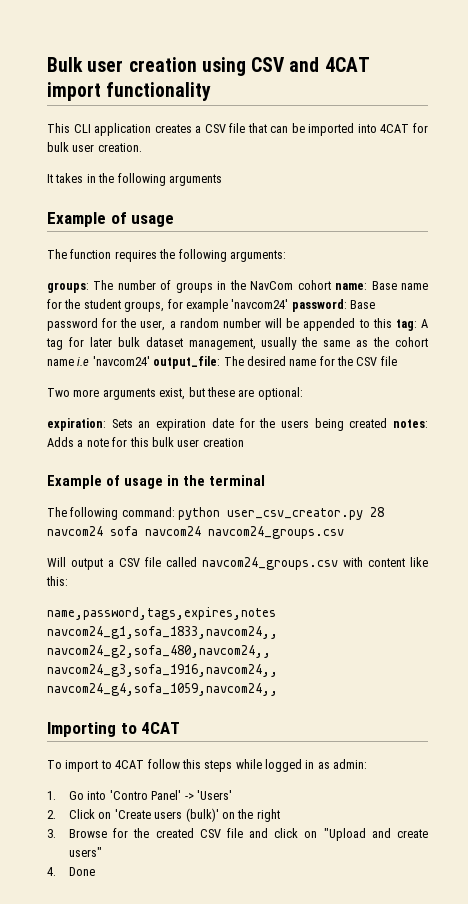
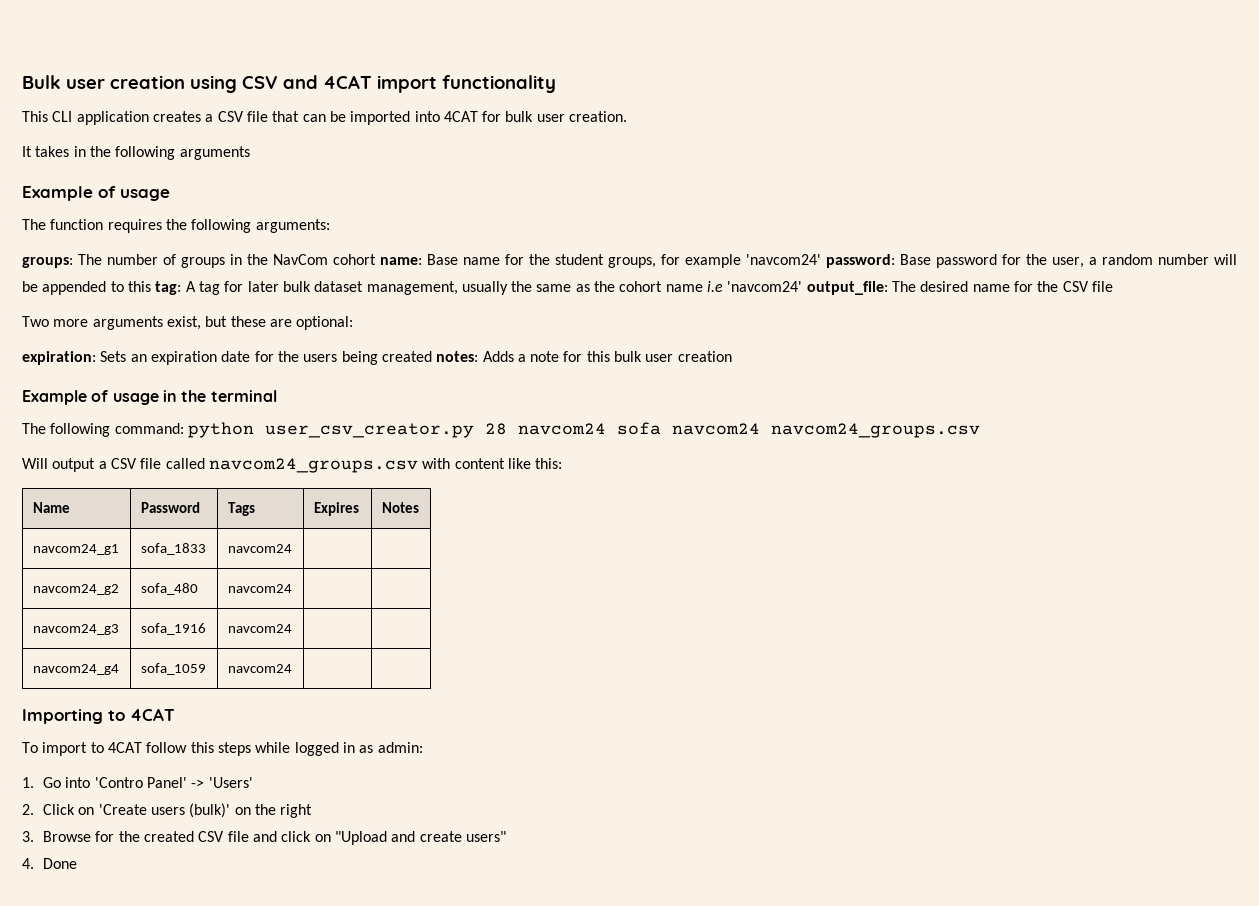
- name,password,tags,expires,notes navcom24_g1,sofa_1833,navcom24,, navcom24_g2,sofa_480,navcom24,, navcom24_g3,sofa_1916,navcom24,, navcom24_g4,sofa_1059,navcom24,,
+ Name | Password | Tags | Expires | Notes
+ navcom24_g1 | sofa_1833 | navcom24 | |
+ navcom24_g2 | sofa_480 | navcom24 | |
+ navcom24_g3 | sofa_1916 | navcom24 | |
+ navcom24_g4 | sofa_1059 | navcom24 | |

